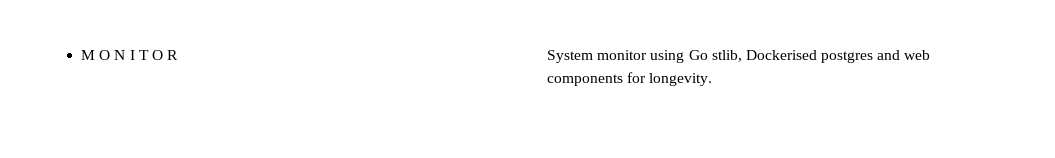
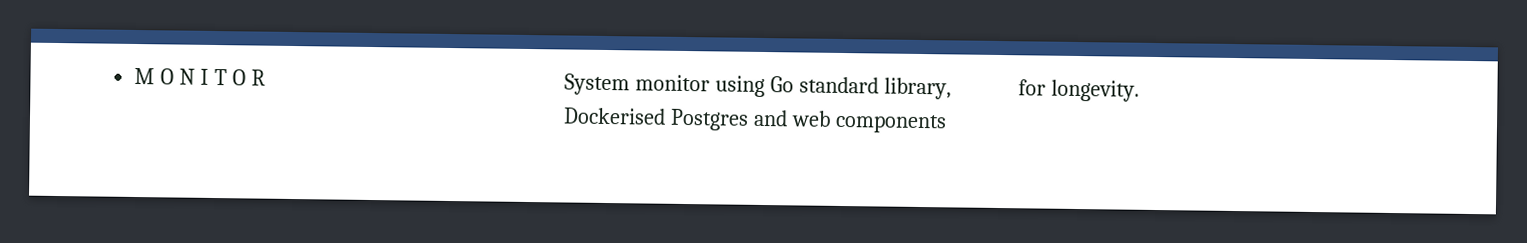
- System monitor using Go stlib, Dockerised postgres and web components for longevity.
+ System monitor using Go standard library, Dockerised Postgres and web components for longevity.

